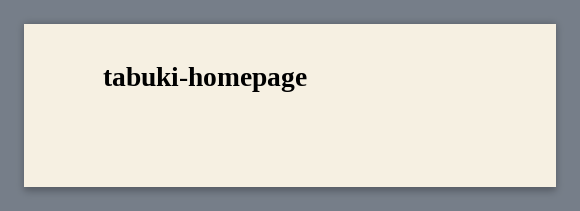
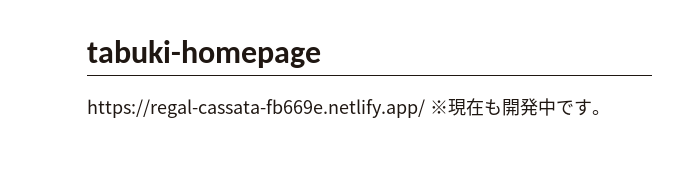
+ https://regal-cassata-fb669e.netlify.app/ ※現在も開発中です。

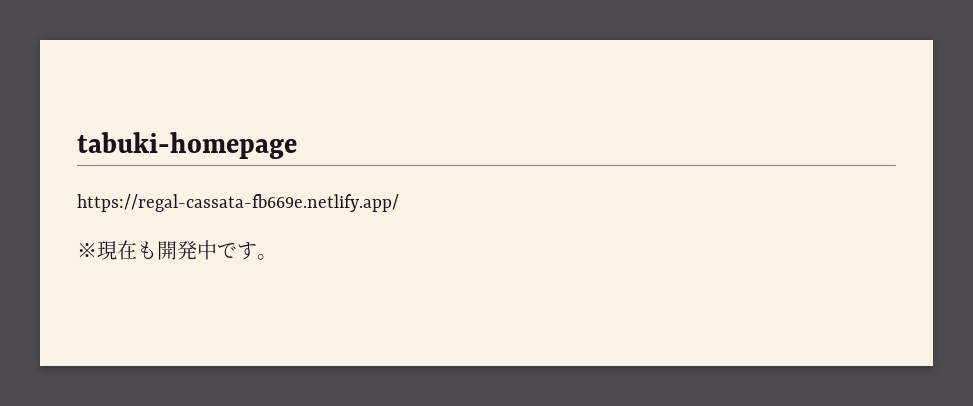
- https://regal-cassata-fb669e.netlify.app/ ※現在も開発中です。
+ https://regal-cassata-fb669e.netlify.app/
+ ※現在も開発中です。

